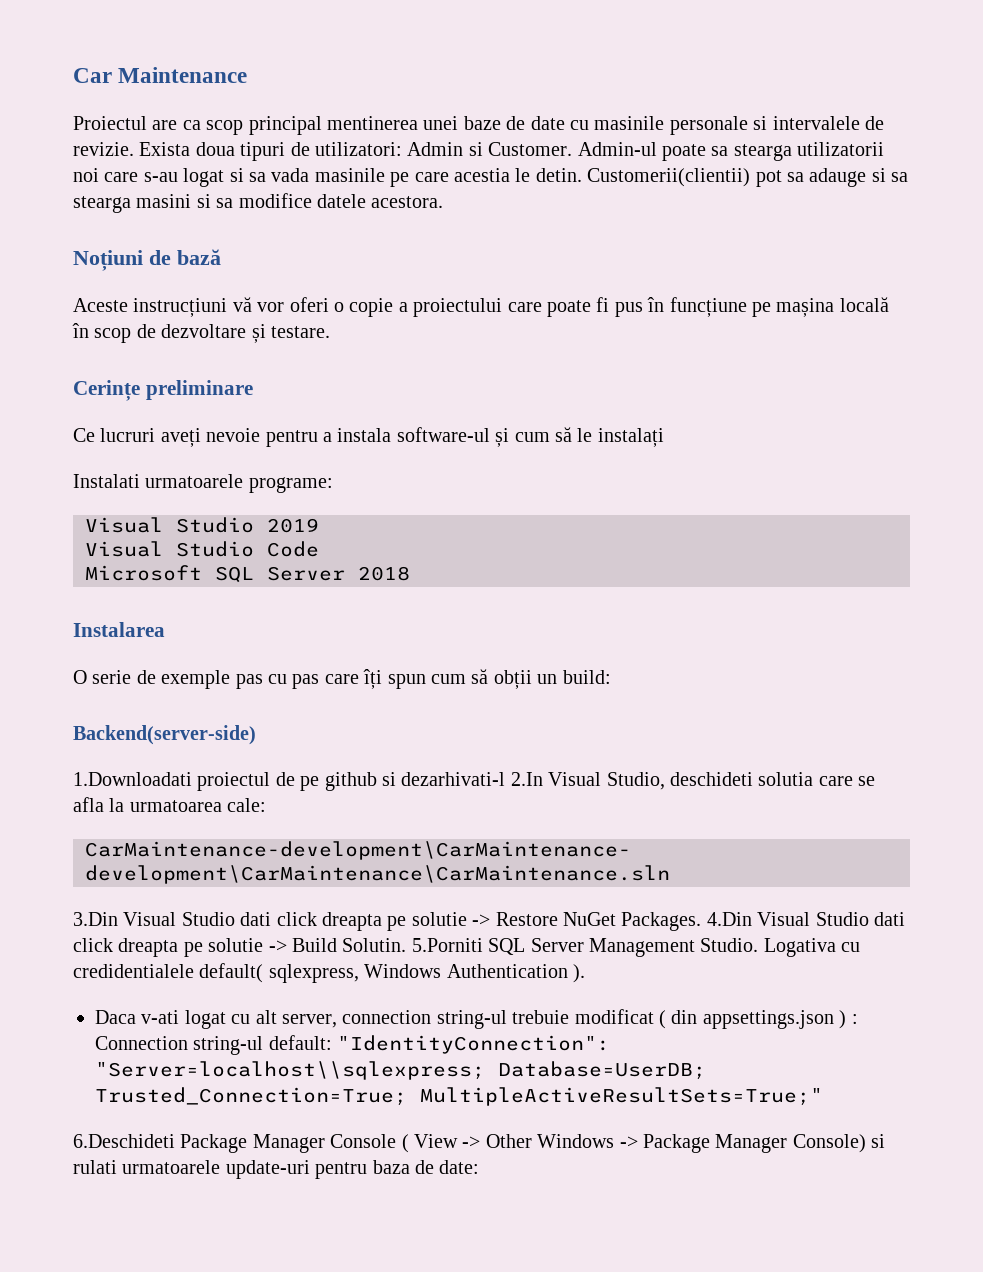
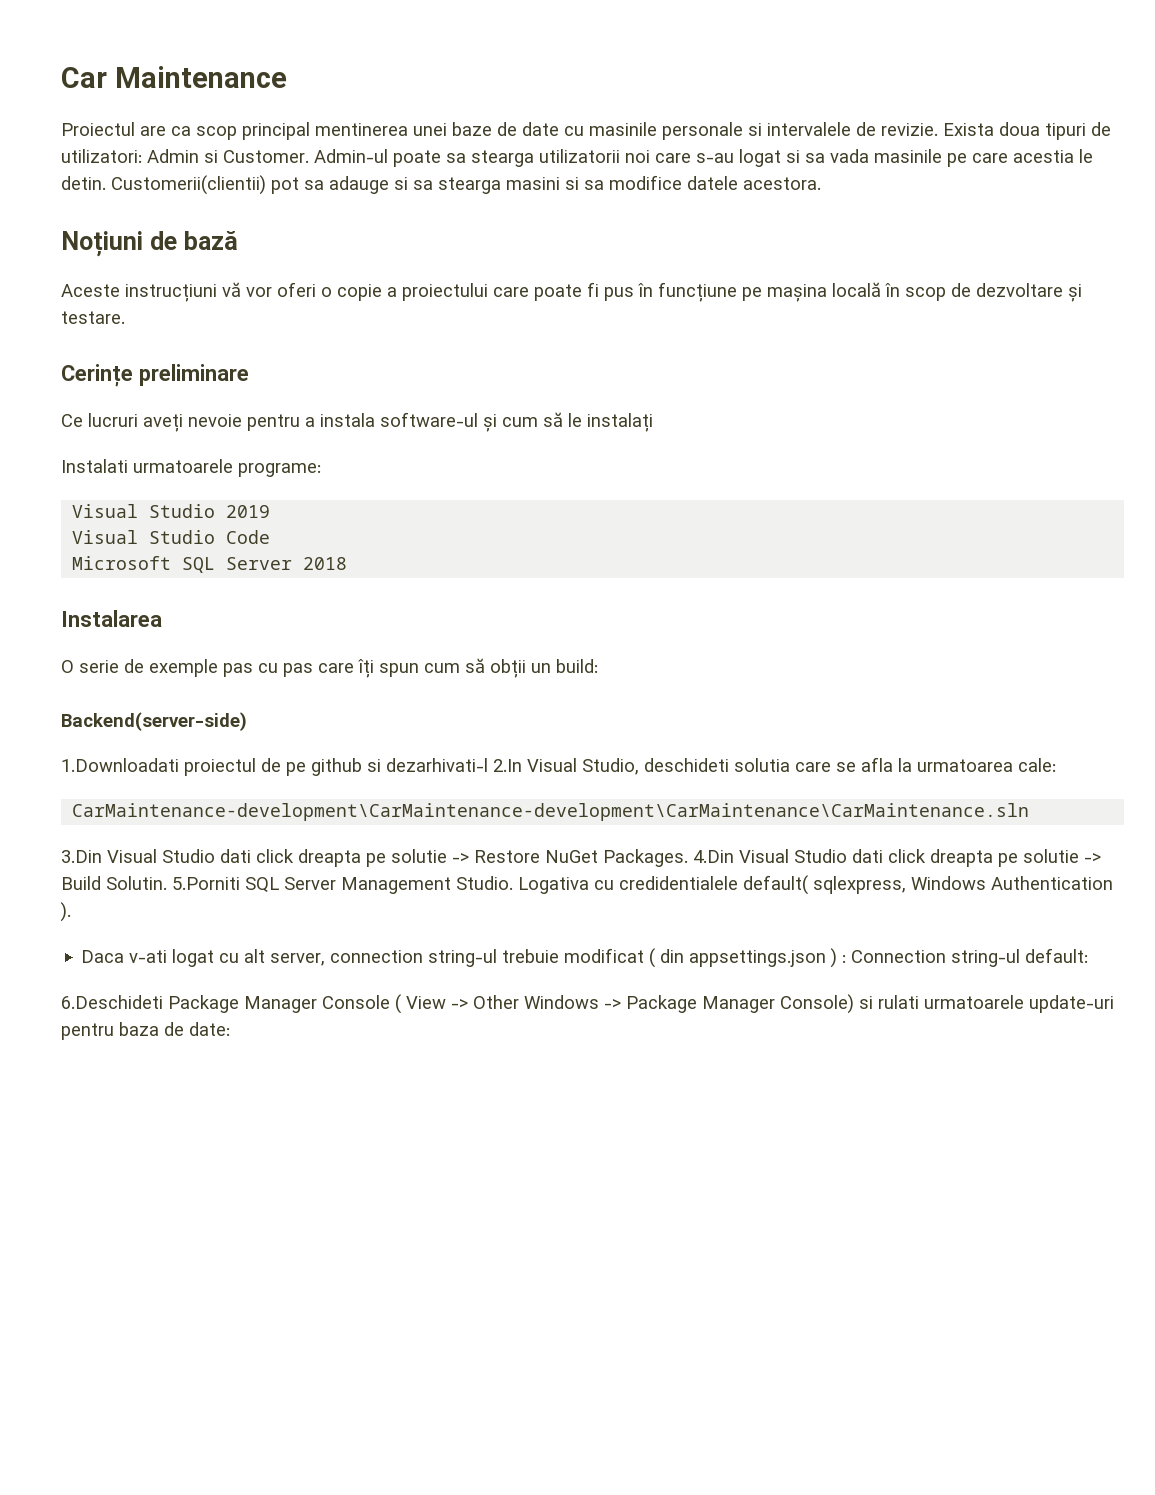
- Daca v-ati logat cu alt server, connection string-ul trebuie modificat ( din appsettings.json ) : Connection string-ul default: "IdentityConnection": "Server=localhost\\sqlexpress; Database=UserDB; Trusted_Connection=True; MultipleActiveResultSets=True;"
+ Daca v-ati logat cu alt server, connection string-ul trebuie modificat ( din appsettings.json ) : Connection string-ul default:

